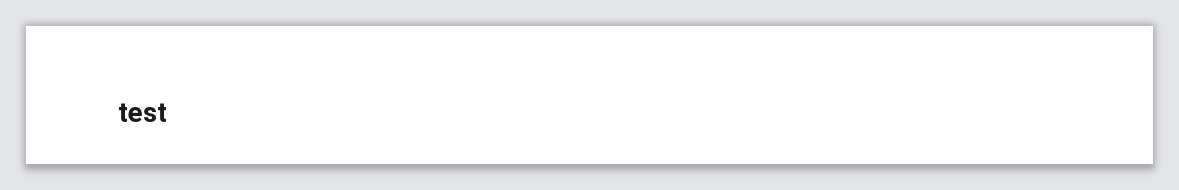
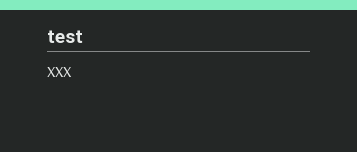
+ XXX

